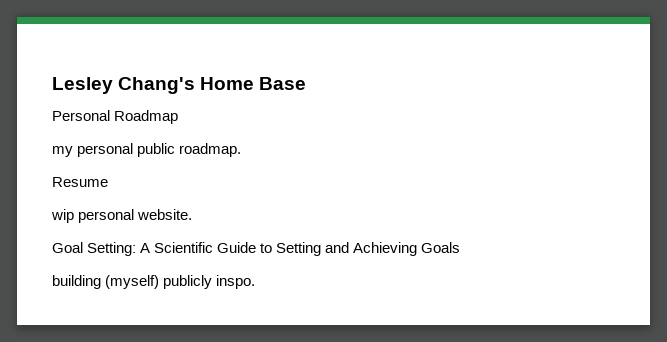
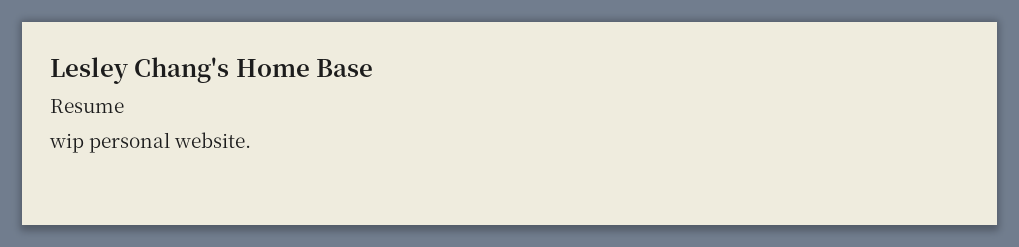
- Personal Roadmap
- my personal public roadmap.
  Resume
  wip personal website.
- Goal Setting: A Scientific Guide to Setting and Achieving Goals
- building (myself) publicly inspo.

